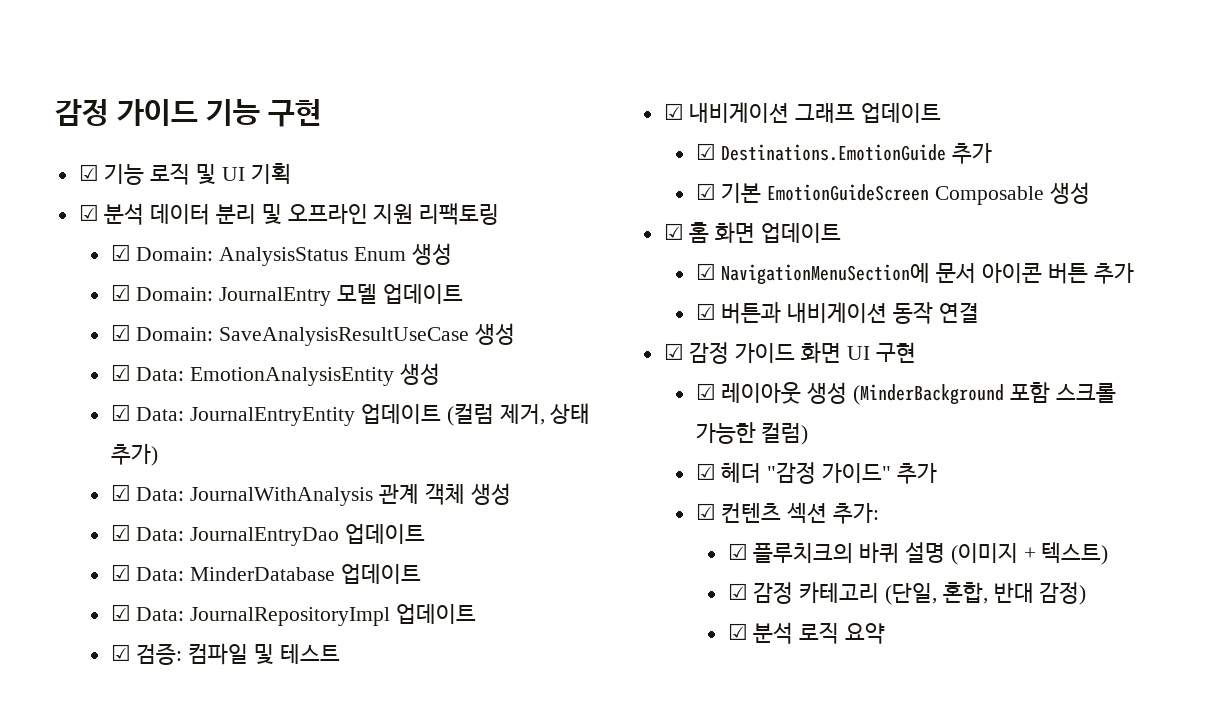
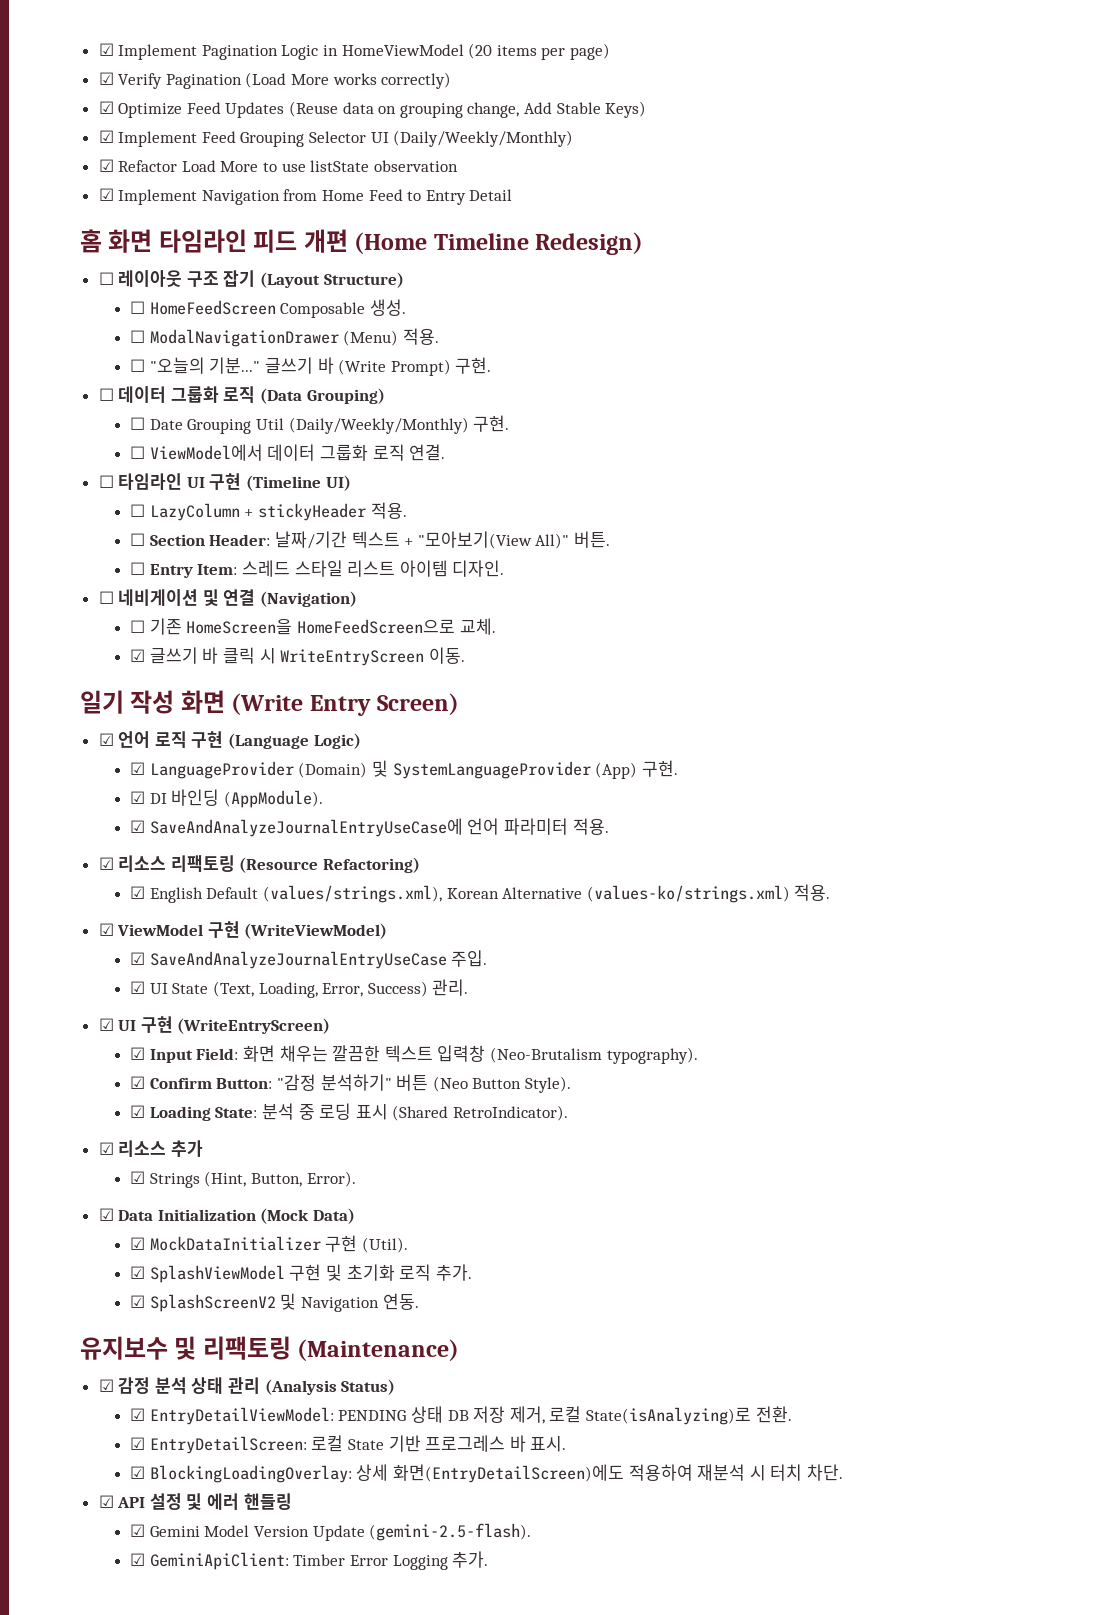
- 감정 가이드 기능 구현
- ☑ 기능 로직 및 UI 기획
- ☑ 분석 데이터 분리 및 오프라인 지원 리팩토링
- ☑ Domain: AnalysisStatus Enum 생성
- ☑ Domain: JournalEntry 모델 업데이트
- ☑ Domain: SaveAnalysisResultUseCase 생성
- ☑ Data: EmotionAnalysisEntity 생성
- ☑ Data: JournalEntryEntity 업데이트 (컬럼 제거, 상태 추가)
- ☑ Data: JournalWithAnalysis 관계 객체 생성
- ☑ Data: JournalEntryDao 업데이트
- ☑ Data: MinderDatabase 업데이트
- ☑ Data: JournalRepositoryImpl 업데이트
- ☑ 검증: 컴파일 및 테스트
- ☑ 내비게이션 그래프 업데이트
- ☑ Destinations.EmotionGuide 추가
- ☑ 기본 EmotionGuideScreen Composable 생성
- ☑ 홈 화면 업데이트
- ☑ NavigationMenuSection에 문서 아이콘 버튼 추가
- ☑ 버튼과 내비게이션 동작 연결
- ☑ 감정 가이드 화면 UI 구현
- ☑ 레이아웃 생성 (MinderBackground 포함 스크롤 가능한 컬럼)
- ☑ 헤더 "감정 가이드" 추가
- ☑ 컨텐츠 섹션 추가:
- ☑ 플루치크의 바퀴 설명 (이미지 + 텍스트)
- ☑ 감정 카테고리 (단일, 혼합, 반대 감정)
- ☑ 분석 로직 요약
+ ☑ Implement Pagination Logic in HomeViewModel (20 items per page)
+ ☑ Verify Pagination (Load More works correctly)
+ ☑ Optimize Feed Updates (Reuse data on grouping change, Add Stable Keys)
+ ☑ Implement Feed Grouping Selector UI (Daily/Weekly/Monthly)
+ ☑ Refactor Load More to use listState observation
+ ☑ Implement Navigation from Home Feed to Entry Detail
+ 홈 화면 타임라인 피드 개편 (Home Timeline Redesign)
+ ☐ 레이아웃 구조 잡기 (Layout Structure)
+ ☐ HomeFeedScreen Composable 생성.
+ ☐ ModalNavigationDrawer (Menu) 적용.
+ ☐ "오늘의 기분..." 글쓰기 바 (Write Prompt) 구현.
+ ☐ 데이터 그룹화 로직 (Data Grouping)
+ ☐ Date Grouping Util (Daily/Weekly/Monthly) 구현.
+ ☐ ViewModel에서 데이터 그룹화 로직 연결.
+ ☐ 타임라인 UI 구현 (Timeline UI)
+ ☐ LazyColumn + stickyHeader 적용.
+ ☐ Section Header: 날짜/기간 텍스트 + "모아보기(View All)" 버튼.
+ ☐ Entry Item: 스레드 스타일 리스트 아이템 디자인.
+ ☐ 네비게이션 및 연결 (Navigation)
+ ☐ 기존 HomeScreen을 HomeFeedScreen으로 교체.
+ ☑ 글쓰기 바 클릭 시 WriteEntryScreen 이동.
+ 일기 작성 화면 (Write Entry Screen)
+ ☑ 언어 로직 구현 (Language Logic)
+ ☑ LanguageProvider (Domain) 및 SystemLanguageProvider (App) 구현.
+ ☑ DI 바인딩 (AppModule).
+ ☑ SaveAndAnalyzeJournalEntryUseCase에 언어 파라미터 적용.
+ ☑ 리소스 리팩토링 (Resource Refactoring)
+ ☑ English Default (values/strings.xml), Korean Alternative (values-ko/strings.xml) 적용.
+ ☑ ViewModel 구현 (WriteViewModel)
+ ☑ SaveAndAnalyzeJournalEntryUseCase 주입.
+ ☑ UI State (Text, Loading, Error, Success) 관리.
+ ☑ UI 구현 (WriteEntryScreen)
+ ☑ Input Field: 화면 채우는 깔끔한 텍스트 입력창 (Neo-Brutalism typography).
+ ☑ Confirm Button: "감정 분석하기" 버튼 (Neo Button Style).
+ ☑ Loading State: 분석 중 로딩 표시 (Shared RetroIndicator).
+ ☑ 리소스 추가
+ ☑ Strings (Hint, Button, Error).
+ ☑ Data Initialization (Mock Data)
+ ☑ MockDataInitializer 구현 (Util).
+ ☑ SplashViewModel 구현 및 초기화 로직 추가.
+ ☑ SplashScreenV2 및 Navigation 연동.
+ 유지보수 및 리팩토링 (Maintenance)
+ ☑ 감정 분석 상태 관리 (Analysis Status)
+ ☑ EntryDetailViewModel: PENDING 상태 DB 저장 제거, 로컬 State(isAnalyzing)로 전환.
+ ☑ EntryDetailScreen: 로컬 State 기반 프로그레스 바 표시.
+ ☑ BlockingLoadingOverlay: 상세 화면(EntryDetailScreen)에도 적용하여 재분석 시 터치 차단.
+ ☑ API 설정 및 에러 핸들링
+ ☑ Gemini Model Version Update (gemini-2.5-flash).
+ ☑ GeminiApiClient: Timber Error Logging 추가.

